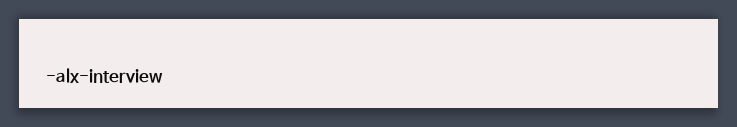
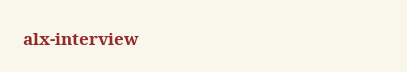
- -alx-interview
+ alx-interview

